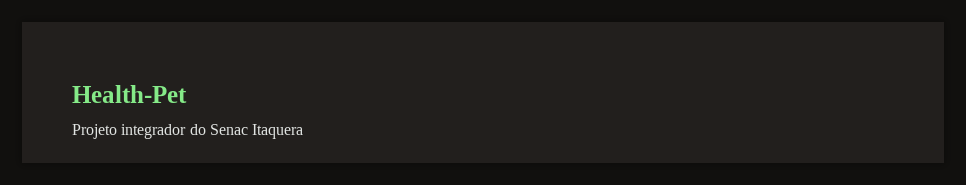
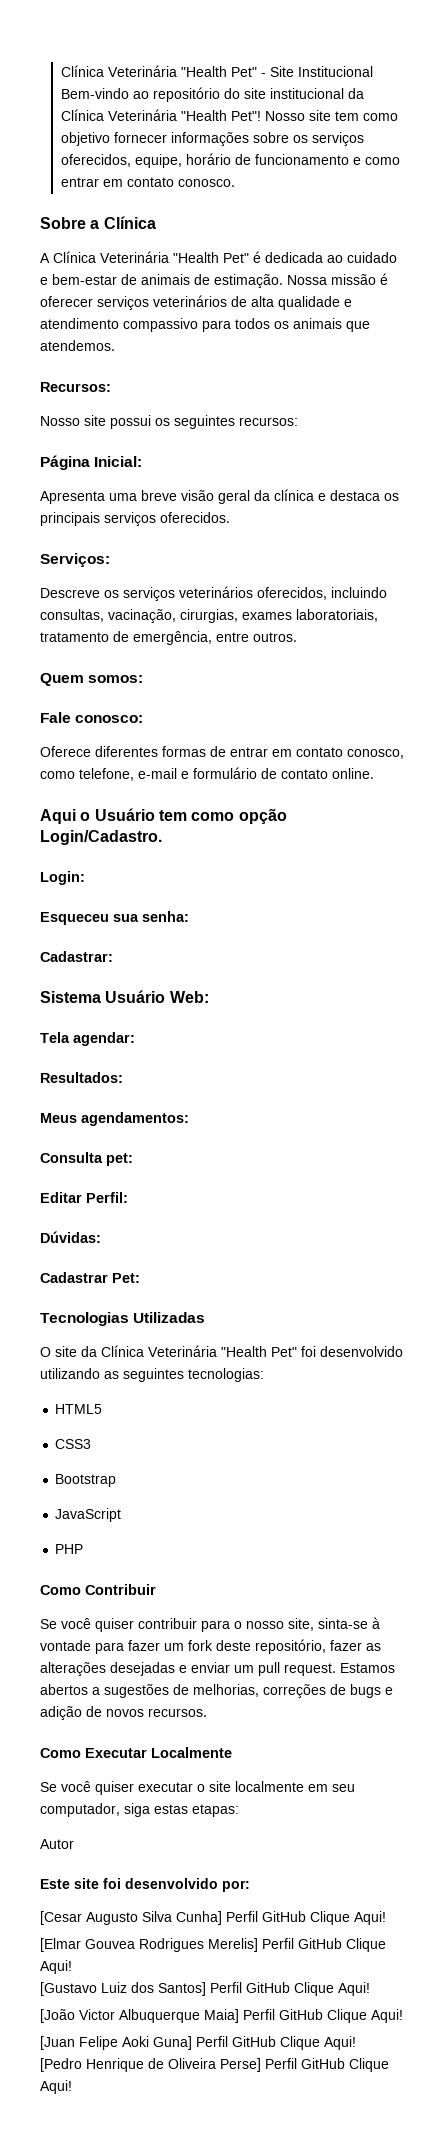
- Health-Pet
- Projeto integrador do Senac Itaquera
+ Clínica Veterinária "Health Pet" - Site Institucional Bem-vindo ao repositório do site institucional da Clínica Veterinária "Health Pet"! Nosso site tem como objetivo fornecer informações sobre os serviços oferecidos, equipe, horário de funcionamento e como entrar em contato conosco.
+ Sobre a Clínica
+ A Clínica Veterinária "Health Pet" é dedicada ao cuidado e bem-estar de animais de estimação. Nossa missão é oferecer serviços veterinários de alta qualidade e atendimento compassivo para todos os animais que atendemos.
+ Recursos:
+ Nosso site possui os seguintes recursos:
+ Página Inicial:
+ Apresenta uma breve visão geral da clínica e destaca os principais serviços oferecidos.
+ Serviços:
+ Descreve os serviços veterinários oferecidos, incluindo consultas, vacinação, cirurgias, exames laboratoriais, tratamento de emergência, entre outros.
+ Quem somos:
+ Fale conosco:
+ Oferece diferentes formas de entrar em contato conosco, como telefone, e-mail e formulário de contato online.
+ Aqui o Usuário tem como opção Login/Cadastro.
+ Login:
+ Esqueceu sua senha:
+ Cadastrar:
+ Sistema Usuário Web:
+ Tela agendar:
+ Resultados:
+ Meus agendamentos:
+ Consulta pet:
+ Editar Perfil:
+ Dúvidas:
+ Cadastrar Pet:
+ Tecnologias Utilizadas
+ O site da Clínica Veterinária "Health Pet" foi desenvolvido utilizando as seguintes tecnologias:
+ HTML5
+ CSS3
+ Bootstrap
+ JavaScript
+ PHP
+ Como Contribuir
+ Se você quiser contribuir para o nosso site, sinta-se à vontade para fazer um fork deste repositório, fazer as alterações desejadas e enviar um pull request. Estamos abertos a sugestões de melhorias, correções de bugs e adição de novos recursos.
+ Como Executar Localmente
+ Se você quiser executar o site localmente em seu computador, siga estas etapas:
+ Autor
+ Este site foi desenvolvido por:
+ [Cesar Augusto Silva Cunha] Perfil GitHub Clique Aqui!
+ [Elmar Gouvea Rodrigues Merelis] Perfil GitHub Clique Aqui!
+ [Gustavo Luiz dos Santos] Perfil GitHub Clique Aqui!
+ [João Victor Albuquerque Maia] Perfil GitHub Clique Aqui!
+ [Juan Felipe Aoki Guna] Perfil GitHub Clique Aqui!
+ [Pedro Henrique de Oliveira Perse] Perfil GitHub Clique Aqui!

